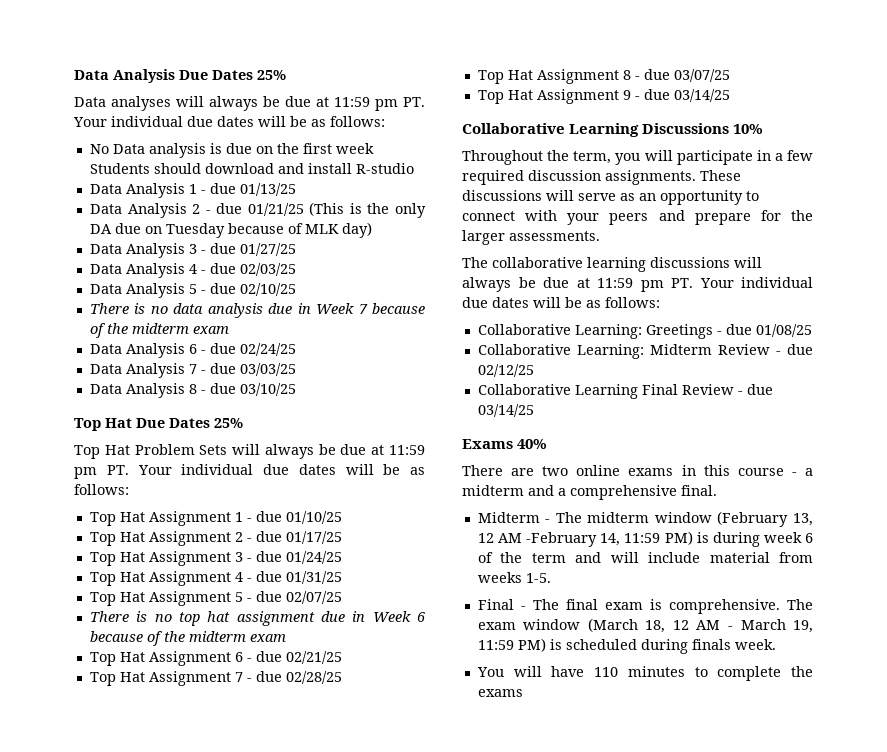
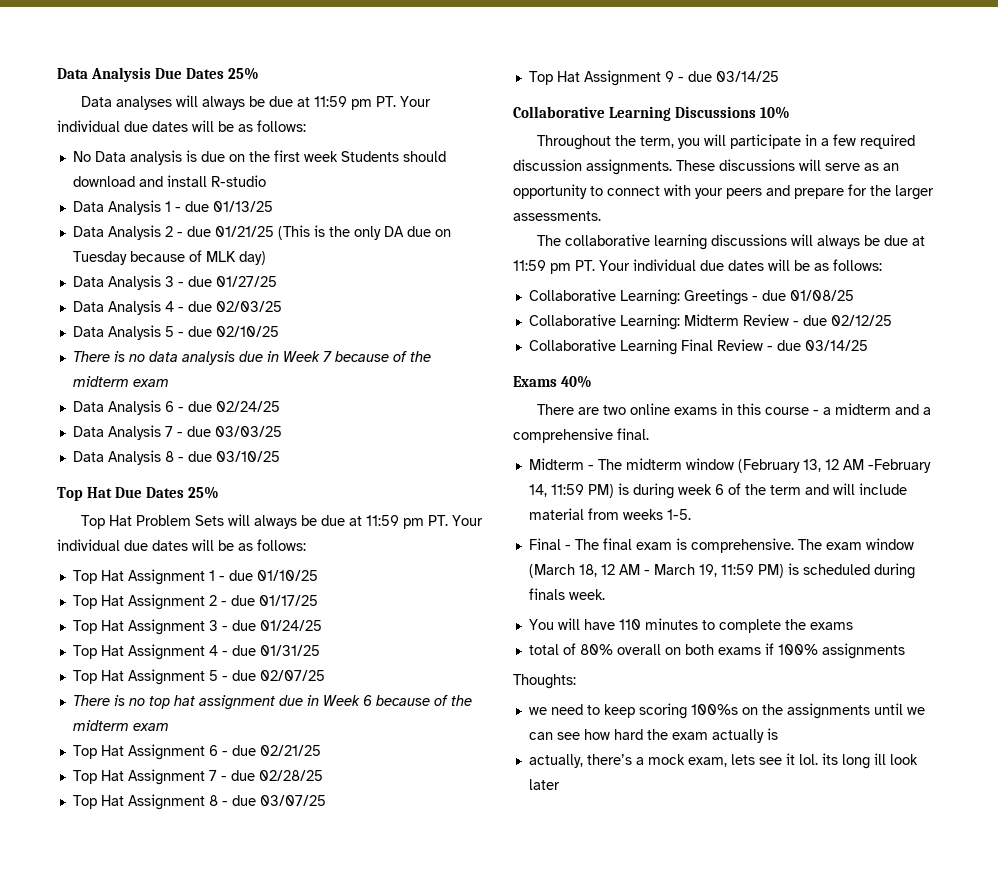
+ total of 80% overall on both exams if 100% assignments
+ Thoughts:
+ we need to keep scoring 100%s on the assignments until we can see how hard the exam actually is
+ actually, there’s a mock exam, lets see it lol. its long ill look later

